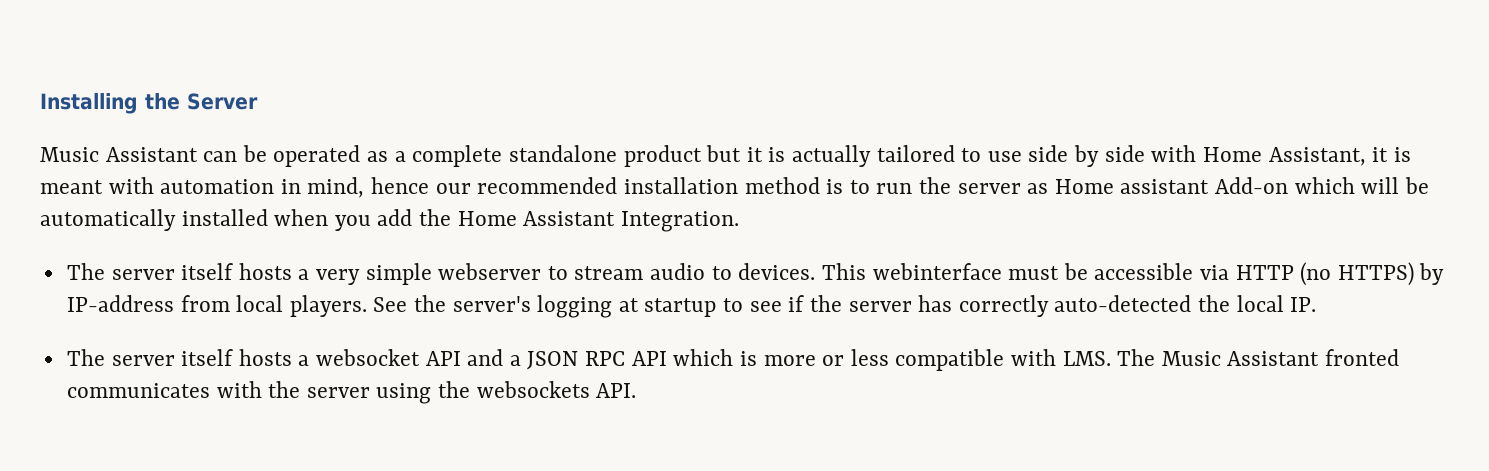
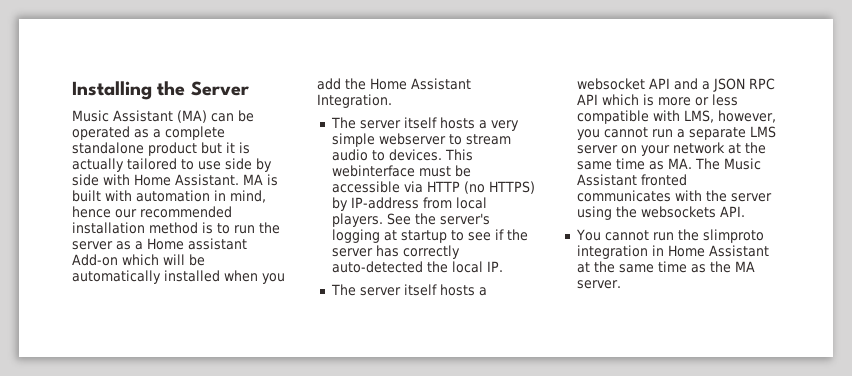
- Music Assistant can be operated as a complete standalone product but it is actually tailored to use side by side with Home Assistant, it is meant with automation in mind, hence our recommended installation method is to run the server as Home assistant Add-on which will be automatically installed when you add the Home Assistant Integration.
+ Music Assistant (MA) can be operated as a complete standalone product but it is actually tailored to use side by side with Home Assistant. MA is built with automation in mind, hence our recommended installation method is to run the server as a Home assistant Add-on which will be automatically installed when you add the Home Assistant Integration.
- The server itself hosts a websocket API and a JSON RPC API which is more or less compatible with LMS. The Music Assistant fronted communicates with the server using the websockets API.
+ The server itself hosts a websocket API and a JSON RPC API which is more or less compatible with LMS, however, you cannot run a separate LMS server on your network at the same time as MA. The Music Assistant fronted communicates with the server using the websockets API.
+ You cannot run the slimproto integration in Home Assistant at the same time as the MA server.

